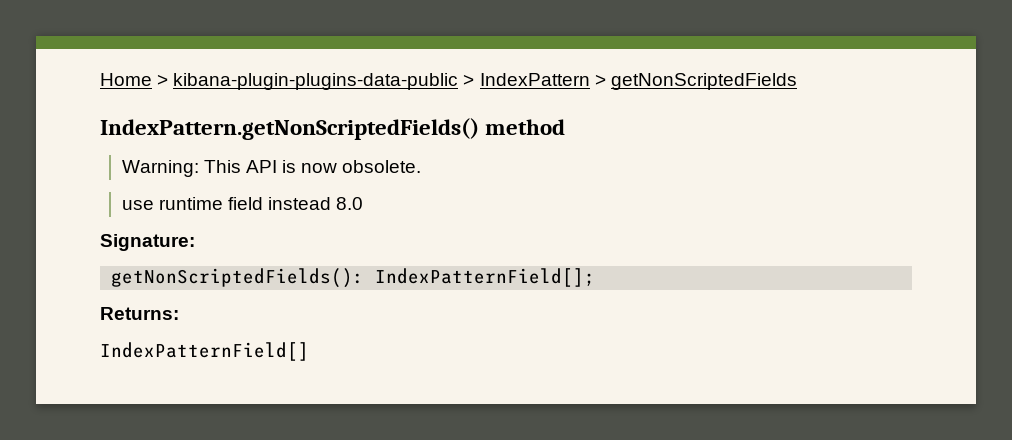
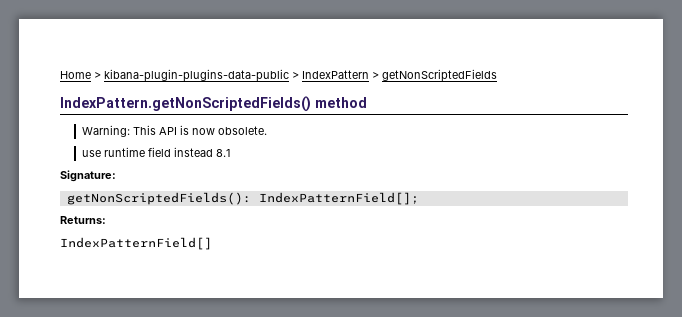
- use runtime field instead 8.0
+ use runtime field instead 8.1

